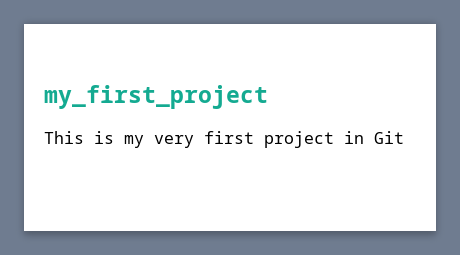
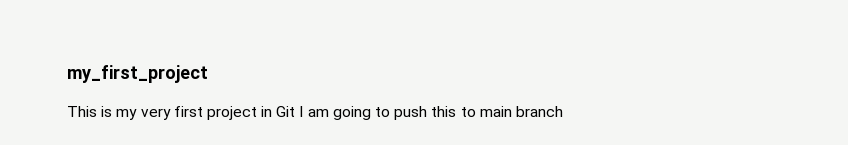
- This is my very first project in Git
+ This is my very first project in Git I am going to push this to main branch

